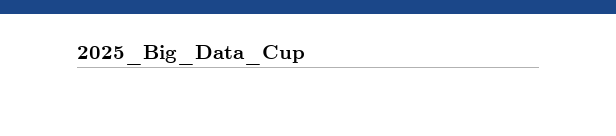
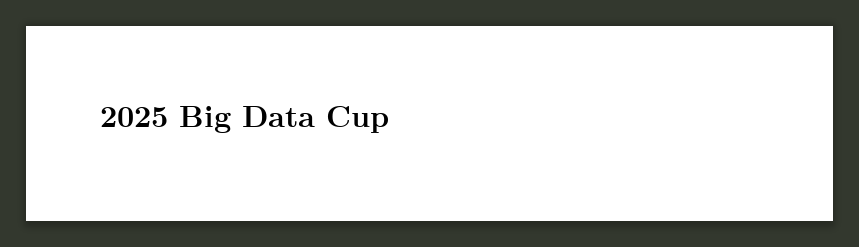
- 2025_Big_Data_Cup
+ 2025 Big Data Cup

